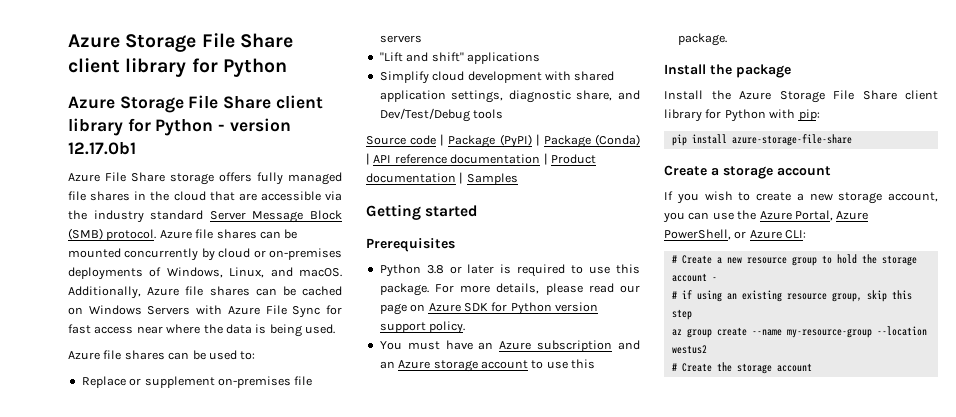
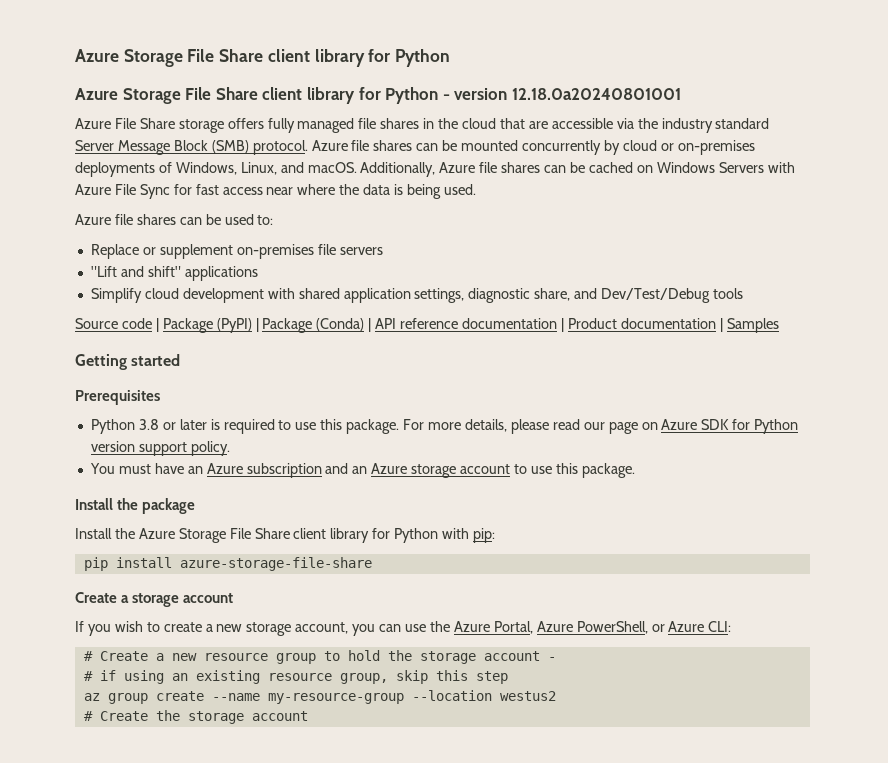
- Azure Storage File Share client library for Python - version 12.17.0b1
+ Azure Storage File Share client library for Python - version 12.18.0a20240801001

